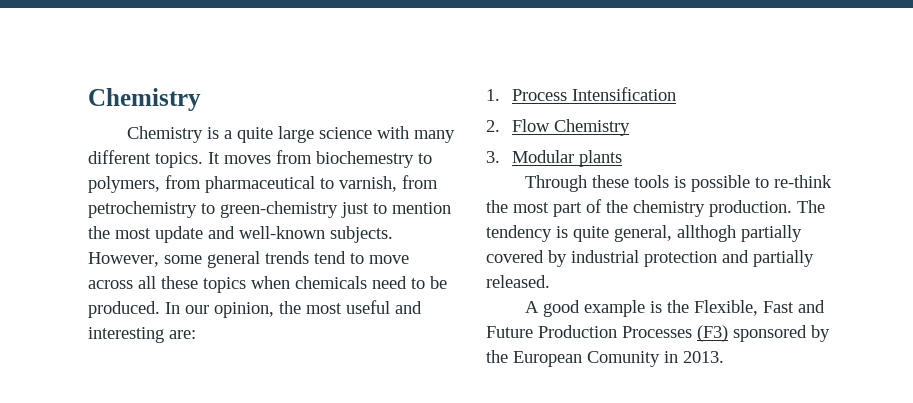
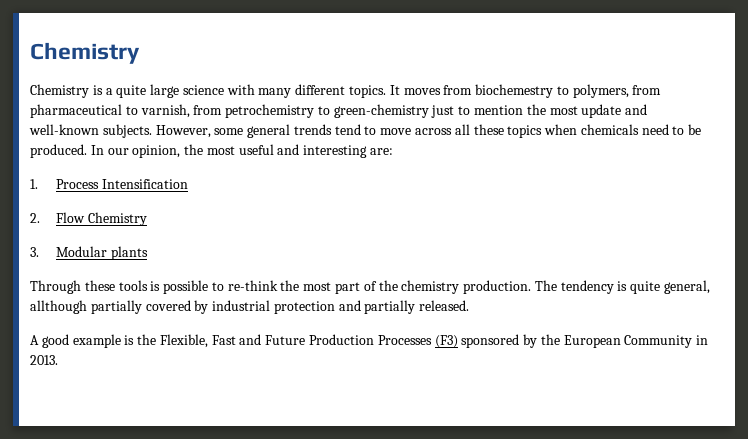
- The tendency is quite general, allthogh partially covered by industrial protection and partially released.
+ The tendency is quite general, allthough partially covered by industrial protection and partially released.
- A good example is the Flexible, Fast and Future Production Processes (F3) sponsored by the European Comunity in 2013.
+ A good example is the Flexible, Fast and Future Production Processes (F3) sponsored by the European Community in 2013.

